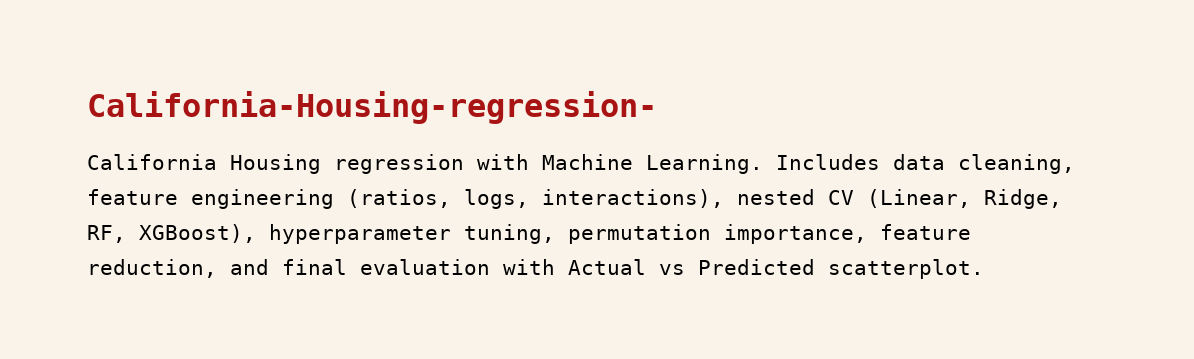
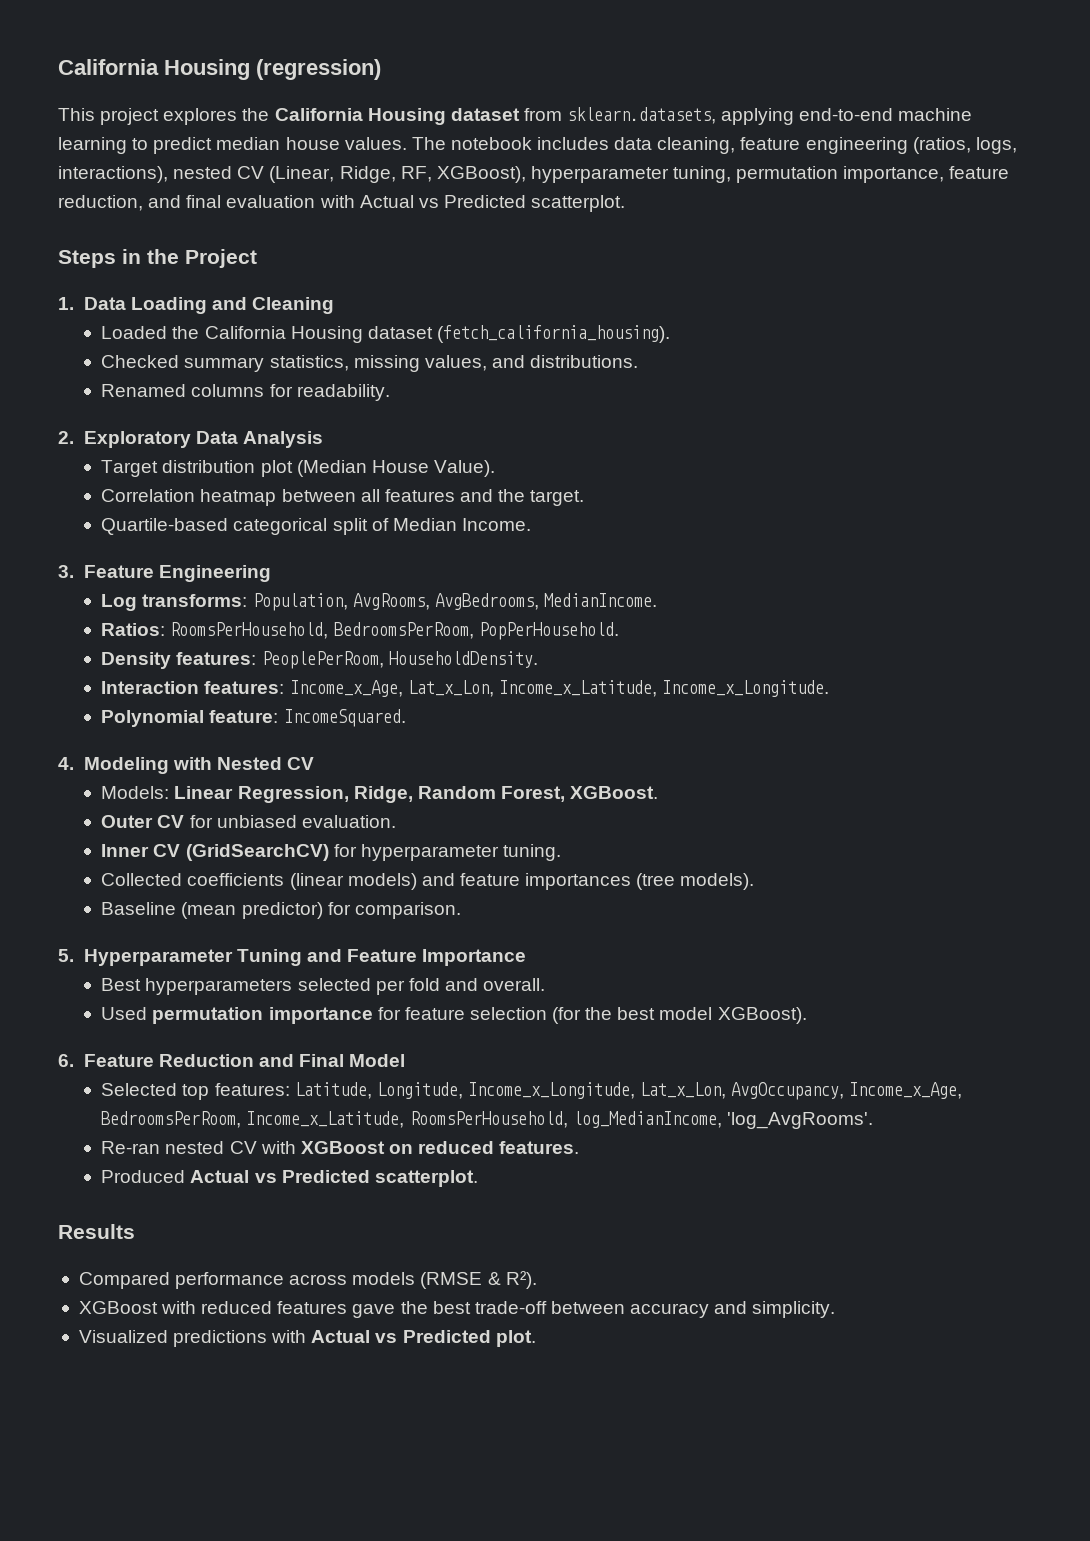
- California-Housing-regression-
- California Housing regression with Machine Learning. Includes data cleaning, feature engineering (ratios, logs, interactions), nested CV (Linear, Ridge, RF, XGBoost), hyperparameter tuning, permutation importance, feature reduction, and final evaluation with Actual vs Predicted scatterplot.
+ California Housing (regression)
+ This project explores the California Housing dataset from sklearn.datasets, applying end-to-end machine learning to predict median house values. The notebook includes data cleaning, feature engineering (ratios, logs, interactions), nested CV (Linear, Ridge, RF, XGBoost), hyperparameter tuning, permutation importance, feature reduction, and final evaluation with Actual vs Predicted scatterplot.
+ Steps in the Project
+ 1. Data Loading and Cleaning
+ Loaded the California Housing dataset (fetch_california_housing).
+ Checked summary statistics, missing values, and distributions.
+ Renamed columns for readability.
+ 2. Exploratory Data Analysis
+ Target distribution plot (Median House Value).
+ Correlation heatmap between all features and the target.
+ Quartile-based categorical split of Median Income.
+ 3. Feature Engineering
+ Log transforms: Population, AvgRooms, AvgBedrooms, MedianIncome.
+ Ratios: RoomsPerHousehold, BedroomsPerRoom, PopPerHousehold.
+ Density features: PeoplePerRoom, HouseholdDensity.
+ Interaction features: Income_x_Age, Lat_x_Lon, Income_x_Latitude, Income_x_Longitude.
+ Polynomial feature: IncomeSquared.
+ 4. Modeling with Nested CV
+ Models: Linear Regression, Ridge, Random Forest, XGBoost.
+ Outer CV for unbiased evaluation.
+ Inner CV (GridSearchCV) for hyperparameter tuning.
+ Collected coefficients (linear models) and feature importances (tree models).
+ Baseline (mean predictor) for comparison.
+ 5. Hyperparameter Tuning and Feature Importance
+ Best hyperparameters selected per fold and overall.
+ Used permutation importance for feature selection (for the best model XGBoost).
+ 6. Feature Reduction and Final Model
+ Selected top features: Latitude, Longitude, Income_x_Longitude, Lat_x_Lon, AvgOccupancy, Income_x_Age, BedroomsPerRoom, Income_x_Latitude, RoomsPerHousehold, log_MedianIncome, 'log_AvgRooms'.
+ Re-ran nested CV with XGBoost on reduced features.
+ Produced Actual vs Predicted scatterplot.
+ Results
+ Compared performance across models (RMSE & R²).
+ XGBoost with reduced features gave the best trade-off between accuracy and simplicity.
+ Visualized predictions with Actual vs Predicted plot.

